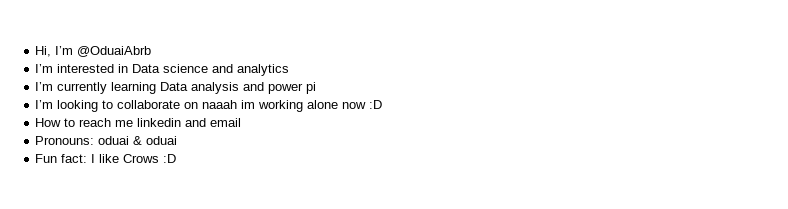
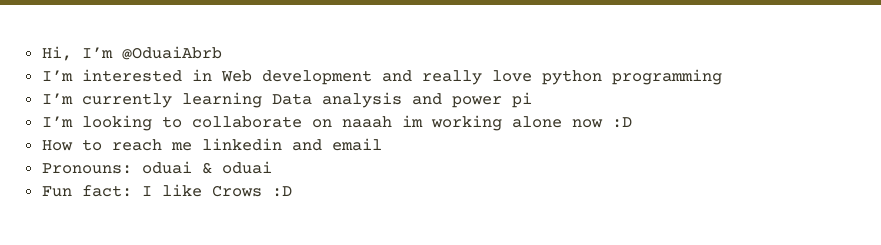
- I’m interested in Data science and analytics
+ I’m interested in Web development and really love python programming

